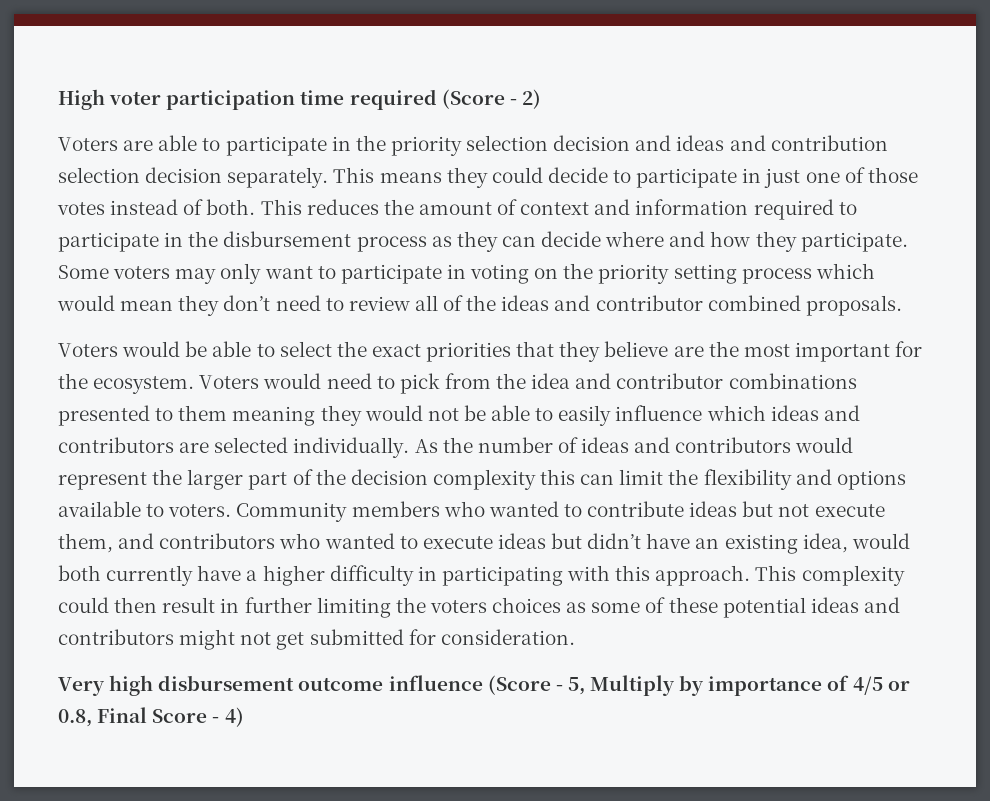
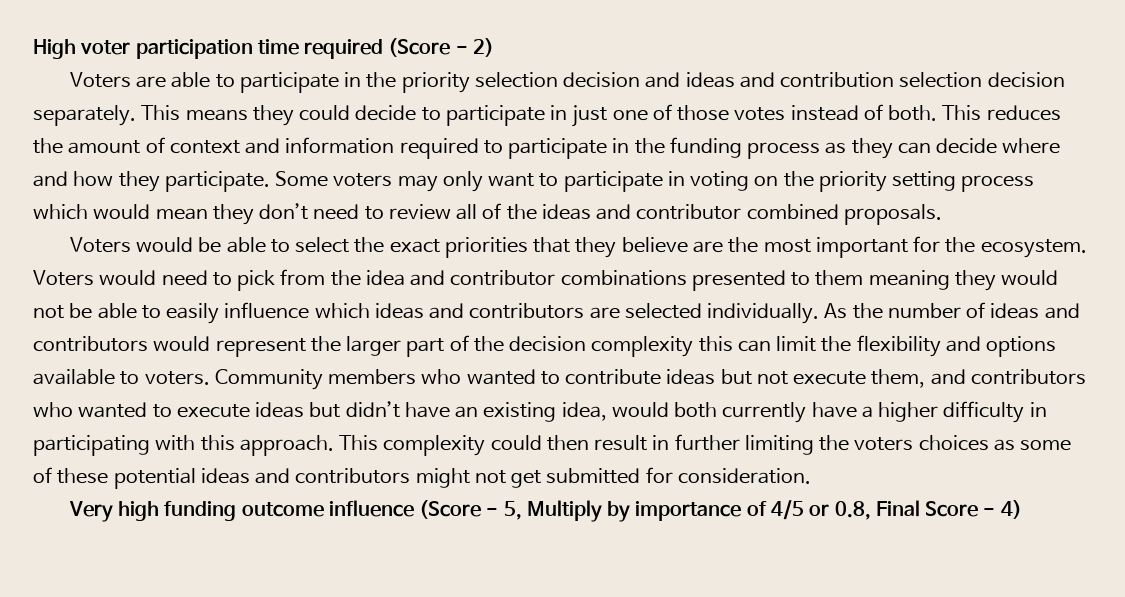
- This reduces the amount of context and information required to participate in the disbursement process as they can decide where and how they participate.
+ This reduces the amount of context and information required to participate in the funding process as they can decide where and how they participate.
- Very high disbursement outcome influence (Score - 5, Multiply by importance of 4/5 or 0.8, Final Score - 4)
+ Very high funding outcome influence (Score - 5, Multiply by importance of 4/5 or 0.8, Final Score - 4)

